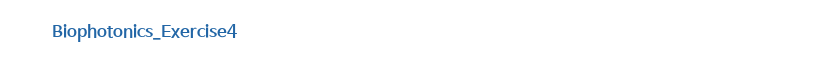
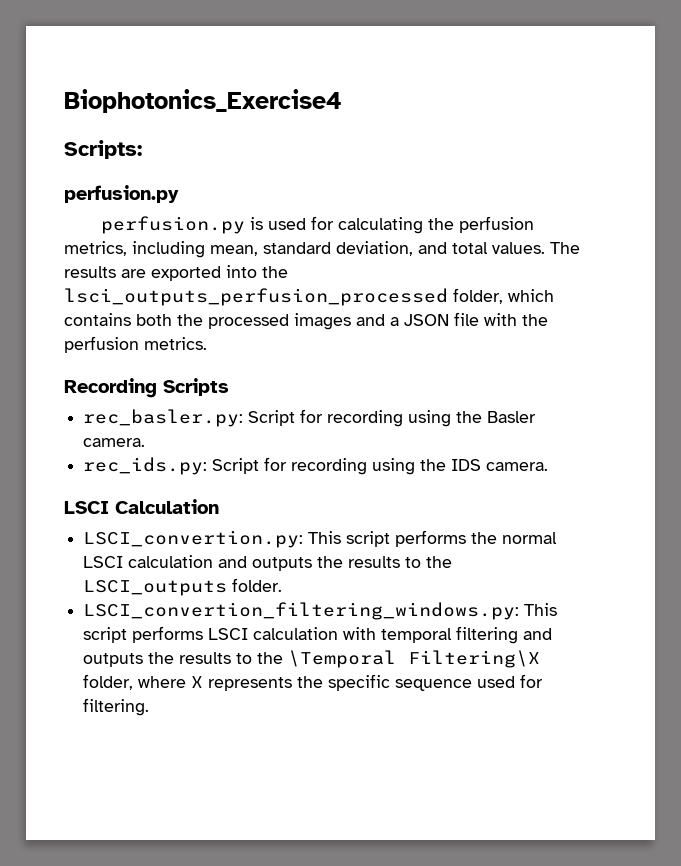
+ Scripts:
+ perfusion.py
+ perfusion.py is used for calculating the perfusion metrics, including mean, standard deviation, and total values. The results are exported into the lsci_outputs_perfusion_processed folder, which contains both the processed images and a JSON file with the perfusion metrics.
+ Recording Scripts
+ rec_basler.py: Script for recording using the Basler camera.
+ rec_ids.py: Script for recording using the IDS camera.
+ LSCI Calculation
+ LSCI_convertion.py: This script performs the normal LSCI calculation and outputs the results to the LSCI_outputs folder.
+ LSCI_convertion_filtering_windows.py: This script performs LSCI calculation with temporal filtering and outputs the results to the \Temporal Filtering\X folder, where X represents the specific sequence used for filtering.

